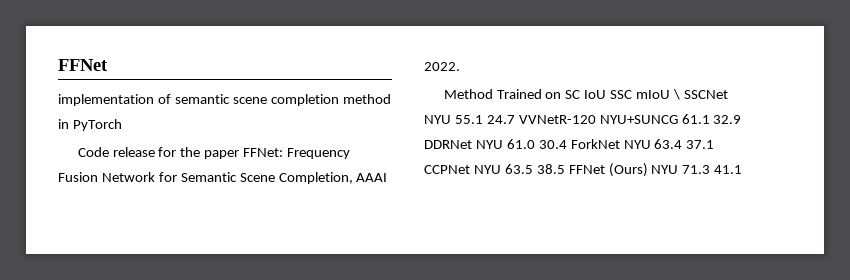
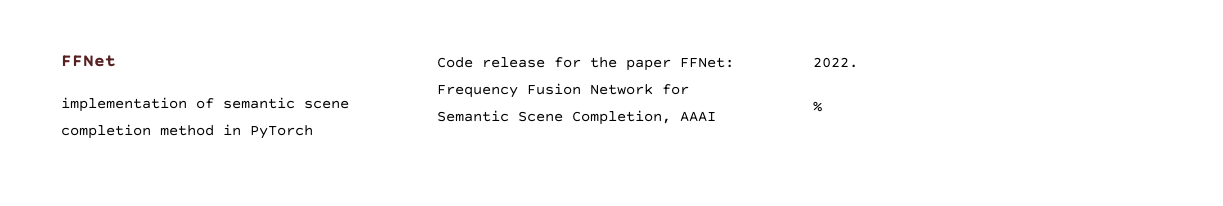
- Method Trained on SC IoU SSC mIoU \ SSCNet NYU 55.1 24.7 VVNetR-120 NYU+SUNCG 61.1 32.9 DDRNet NYU 61.0 30.4 ForkNet NYU 63.4 37.1 CCPNet NYU 63.5 38.5 FFNet (Ours) NYU 71.3 41.1
+ %

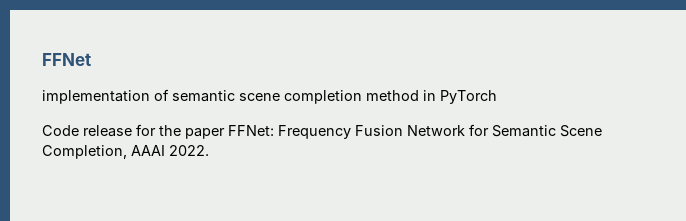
- %

